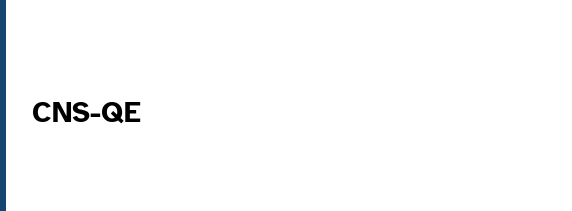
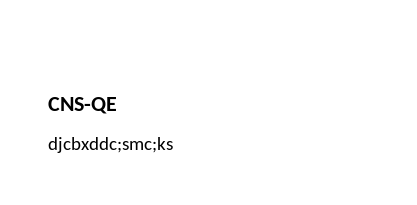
+ djcbxddc;smc;ks

